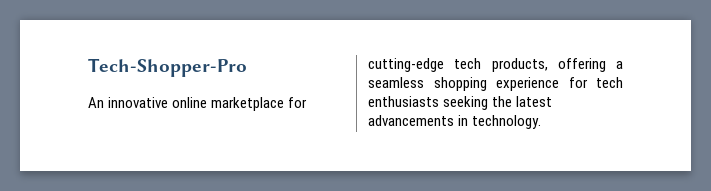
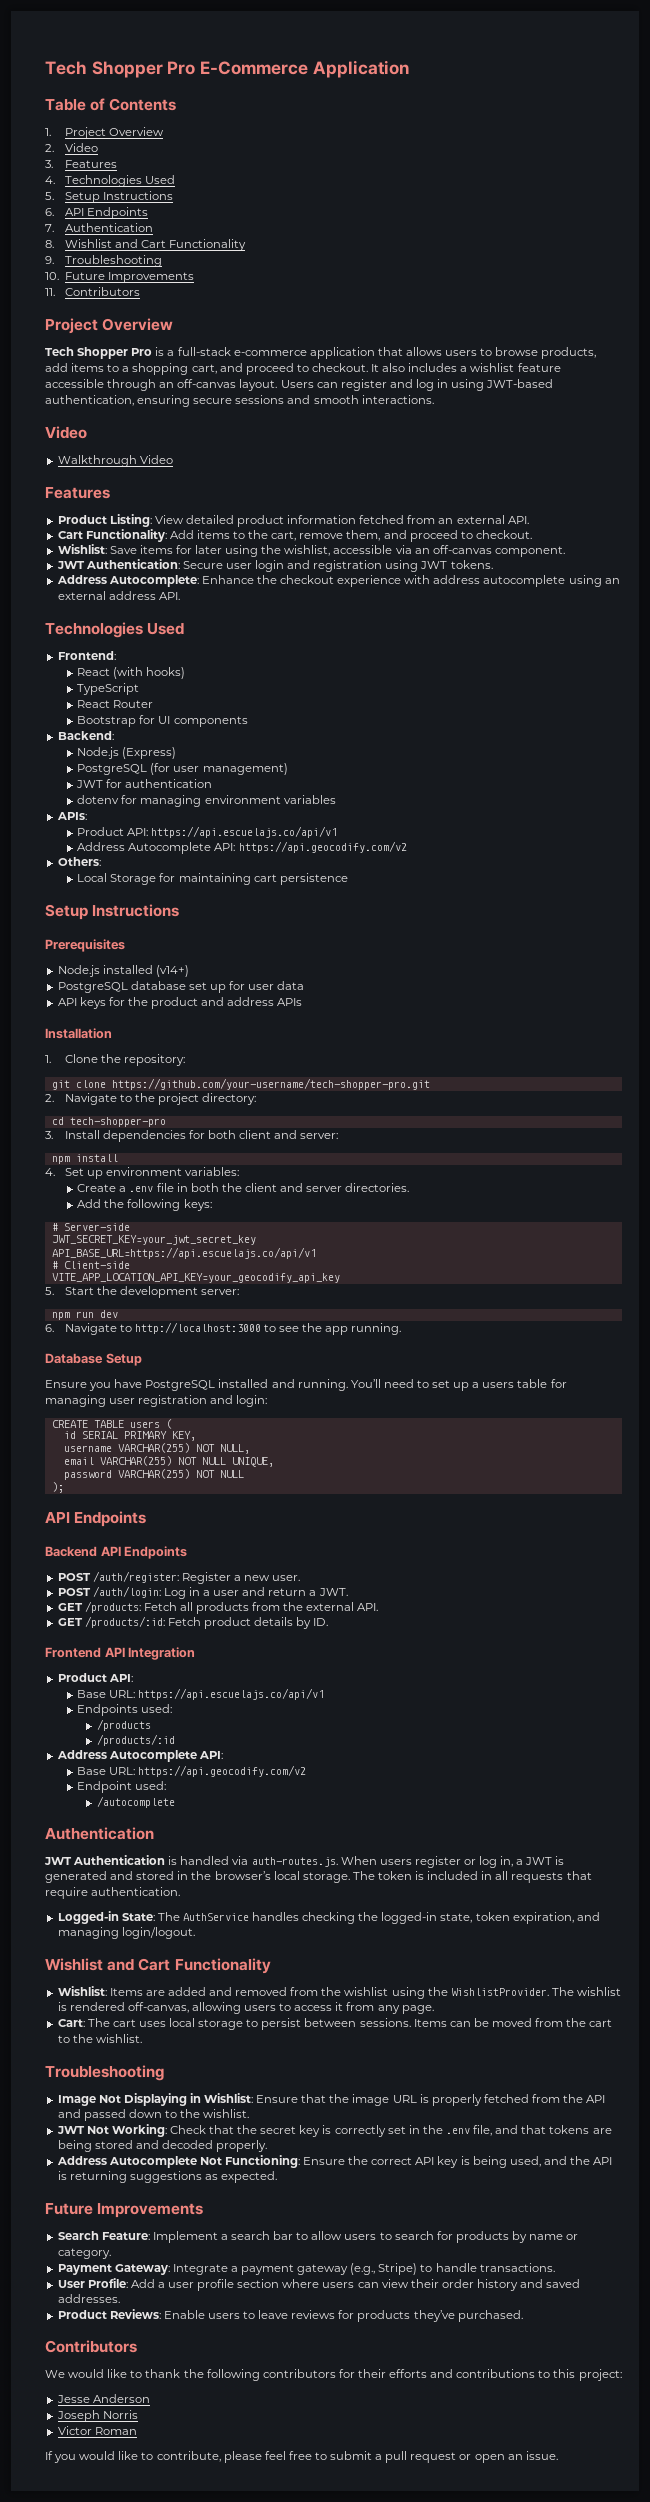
- Tech-Shopper-Pro
- An innovative online marketplace for cutting-edge tech products, offering a seamless shopping experience for tech enthusiasts seeking the latest advancements in technology.
+ Tech Shopper Pro E-Commerce Application
+ Table of Contents
+ 1. Project Overview
+ 2. Video
+ 3. Features
+ 4. Technologies Used
+ 5. Setup Instructions
+ 6. API Endpoints
+ 7. Authentication
+ 8. Wishlist and Cart Functionality
+ 9. Troubleshooting
+ 10. Future Improvements
+ 11. Contributors
+ Project Overview
+ Tech Shopper Pro is a full-stack e-commerce application that allows users to browse products, add items to a shopping cart, and proceed to checkout. It also includes a wishlist feature accessible through an off-canvas layout. Users can register and log in using JWT-based authentication, ensuring secure sessions and smooth interactions.
+ Video
+ Walkthrough Video
+ Features
+ Product Listing: View detailed product information fetched from an external API.
+ Cart Functionality: Add items to the cart, remove them, and proceed to checkout.
+ Wishlist: Save items for later using the wishlist, accessible via an off-canvas component.
+ JWT Authentication: Secure user login and registration using JWT tokens.
+ Address Autocomplete: Enhance the checkout experience with address autocomplete using an external address API.
+ Technologies Used
+ Frontend:
+ React (with hooks)
+ TypeScript
+ React Router
+ Bootstrap for UI components
+ Backend:
+ Node.js (Express)
+ PostgreSQL (for user management)
+ JWT for authentication
+ dotenv for managing environment variables
+ APIs:
+ Product API: https://api.escuelajs.co/api/v1
+ Address Autocomplete API: https://api.geocodify.com/v2
+ Others:
+ Local Storage for maintaining cart persistence
+ Setup Instructions
+ Prerequisites
+ Node.js installed (v14+)
+ PostgreSQL database set up for user data
+ API keys for the product and address APIs
+ Installation
+ 1. Clone the repository:
+ git clone https://github.com/your-username/tech-shopper-pro.git
+ 2. Navigate to the project directory:
+ cd tech-shopper-pro
+ 3. Install dependencies for both client and server:
+ npm install
+ 4. Set up environment variables:
+ Create a .env file in both the client and server directories.
+ Add the following keys:
+ # Server-side
+ JWT_SECRET_KEY=your_jwt_secret_key
+ API_BASE_URL=https://api.escuelajs.co/api/v1
+ # Client-side
+ VITE_APP_LOCATION_API_KEY=your_geocodify_api_key
+ 5. Start the development server:
+ npm run dev
+ 6. Navigate to http://localhost:3000 to see the app running.
+ Database Setup
+ Ensure you have PostgreSQL installed and running. You’ll need to set up a users table for managing user registration and login:
+ CREATE TABLE users (
+ id SERIAL PRIMARY KEY,
+ username VARCHAR(255) NOT NULL,
+ email VARCHAR(255) NOT NULL UNIQUE,
+ password VARCHAR(255) NOT NULL
+ );
+ API Endpoints
+ Backend API Endpoints
+ POST /auth/register: Register a new user.
+ POST /auth/login: Log in a user and return a JWT.
+ GET /products: Fetch all products from the external API.
+ GET /products/:id: Fetch product details by ID.
+ Frontend API Integration
+ Product API:
+ Base URL: https://api.escuelajs.co/api/v1
+ Endpoints used:
+ /products
+ /products/:id
+ Address Autocomplete API:
+ Base URL: https://api.geocodify.com/v2
+ Endpoint used:
+ /autocomplete
+ Authentication
+ JWT Authentication is handled via auth-routes.js. When users register or log in, a JWT is generated and stored in the browser’s local storage. The token is included in all requests that require authentication.
+ Logged-in State: The AuthService handles checking the logged-in state, token expiration, and managing login/logout.
+ Wishlist and Cart Functionality
+ Wishlist: Items are added and removed from the wishlist using the WishlistProvider. The wishlist is rendered off-canvas, allowing users to access it from any page.
+ Cart: The cart uses local storage to persist between sessions. Items can be moved from the cart to the wishlist.
+ Troubleshooting
+ Image Not Displaying in Wishlist: Ensure that the image URL is properly fetched from the API and passed down to the wishlist.
+ JWT Not Working: Check that the secret key is correctly set in the .env file, and that tokens are being stored and decoded properly.
+ Address Autocomplete Not Functioning: Ensure the correct API key is being used, and the API is returning suggestions as expected.
+ Future Improvements
+ Search Feature: Implement a search bar to allow users to search for products by name or category.
+ Payment Gateway: Integrate a payment gateway (e.g., Stripe) to handle transactions.
+ User Profile: Add a user profile section where users can view their order history and saved addresses.
+ Product Reviews: Enable users to leave reviews for products they’ve purchased.
+ Contributors
+ We would like to thank the following contributors for their efforts and contributions to this project:
+ Jesse Anderson
+ Joseph Norris
+ Victor Roman
+ If you would like to contribute, please feel free to submit a pull request or open an issue.

